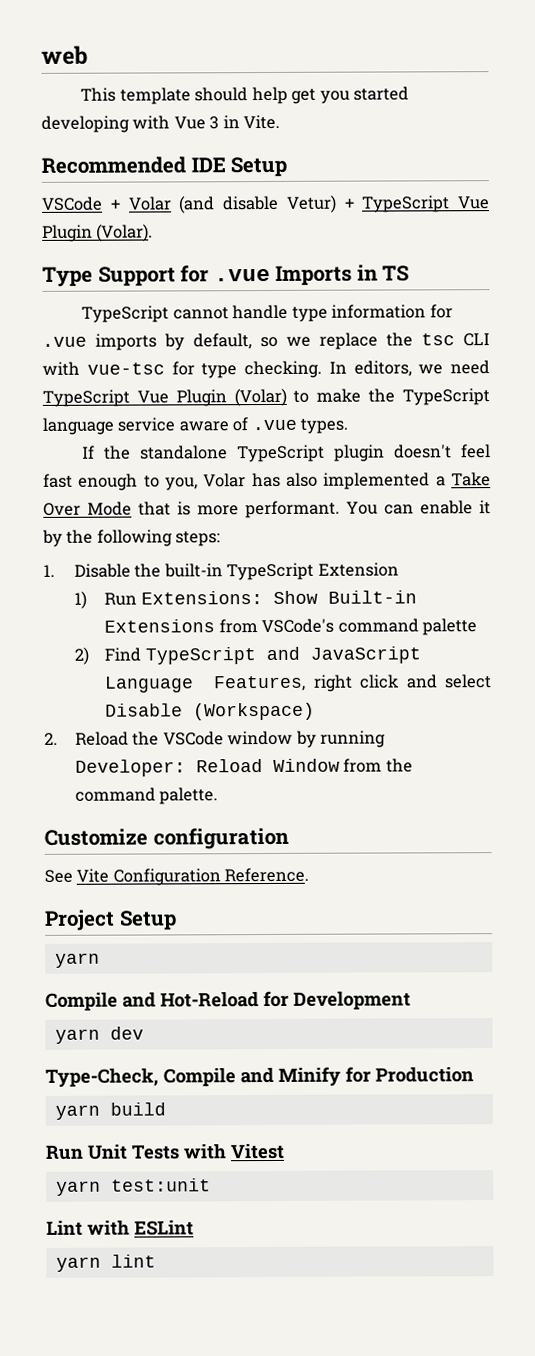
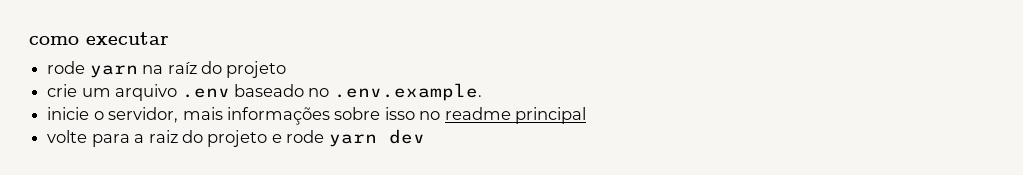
- web
- This template should help get you started developing with Vue 3 in Vite.
- Recommended IDE Setup
- VSCode + Volar (and disable Vetur) + TypeScript Vue Plugin (Volar).
- Type Support for .vue Imports in TS
- TypeScript cannot handle type information for .vue imports by default, so we replace the tsc CLI with vue-tsc for type checking. In editors, we need TypeScript Vue Plugin (Volar) to make the TypeScript language service aware of .vue types.
- If the standalone TypeScript plugin doesn't feel fast enough to you, Volar has also implemented a Take Over Mode that is more performant. You can enable it by the following steps:
- 1. Disable the built-in TypeScript Extension
- 1) Run Extensions: Show Built-in Extensions from VSCode's command palette
- 2) Find TypeScript and JavaScript Language Features, right click and select Disable (Workspace)
- 2. Reload the VSCode window by running Developer: Reload Window from the command palette.
- Customize configuration
- See Vite Configuration Reference.
- Project Setup
- yarn
- Compile and Hot-Reload for Development
- yarn dev
- Type-Check, Compile and Minify for Production
- yarn build
- Run Unit Tests with Vitest
- yarn test:unit
- Lint with ESLint
- yarn lint
+ como executar
+ rode yarn na raíz do projeto
+ crie um arquivo .env baseado no .env.example.
+ inicie o servidor, mais informações sobre isso no readme principal
+ volte para a raiz do projeto e rode yarn dev

